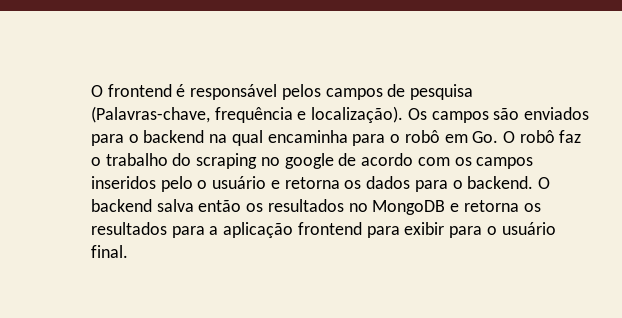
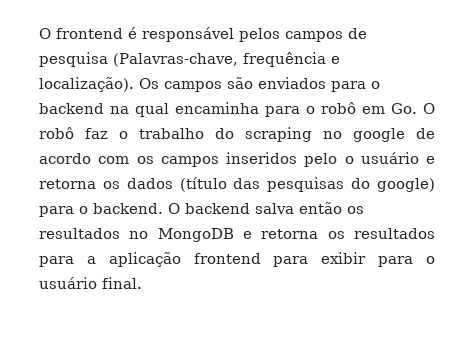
- Os campos são enviados para o backend na qual encaminha para o robô em Go. O robô faz o trabalho do scraping no google de acordo com os campos inseridos pelo o usuário e retorna os dados para o backend.
+ Os campos são enviados para o backend na qual encaminha para o robô em Go. O robô faz o trabalho do scraping no google de acordo com os campos inseridos pelo o usuário e retorna os dados (título das pesquisas do google) para o backend.

